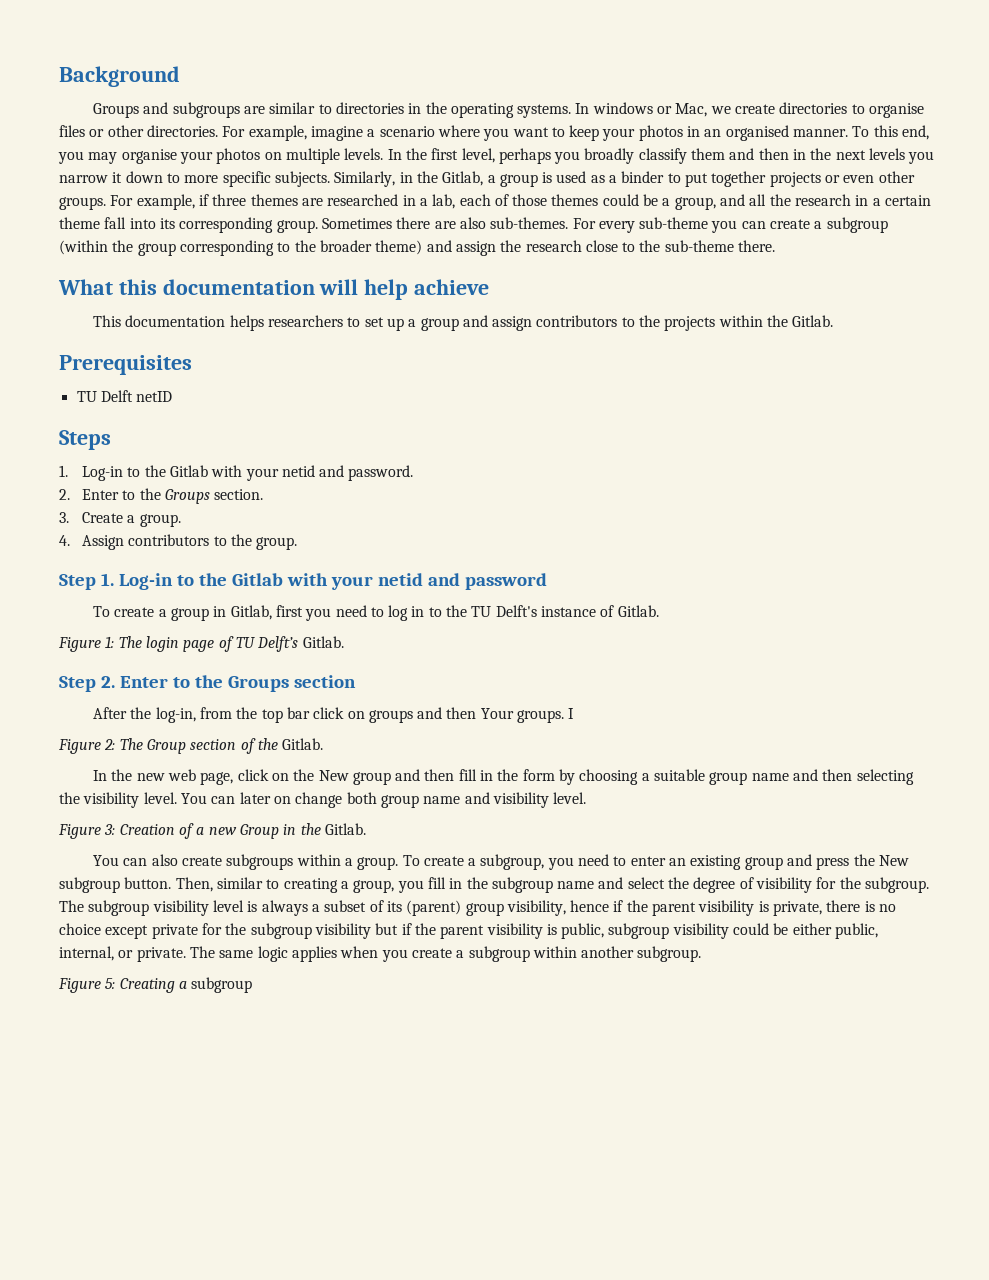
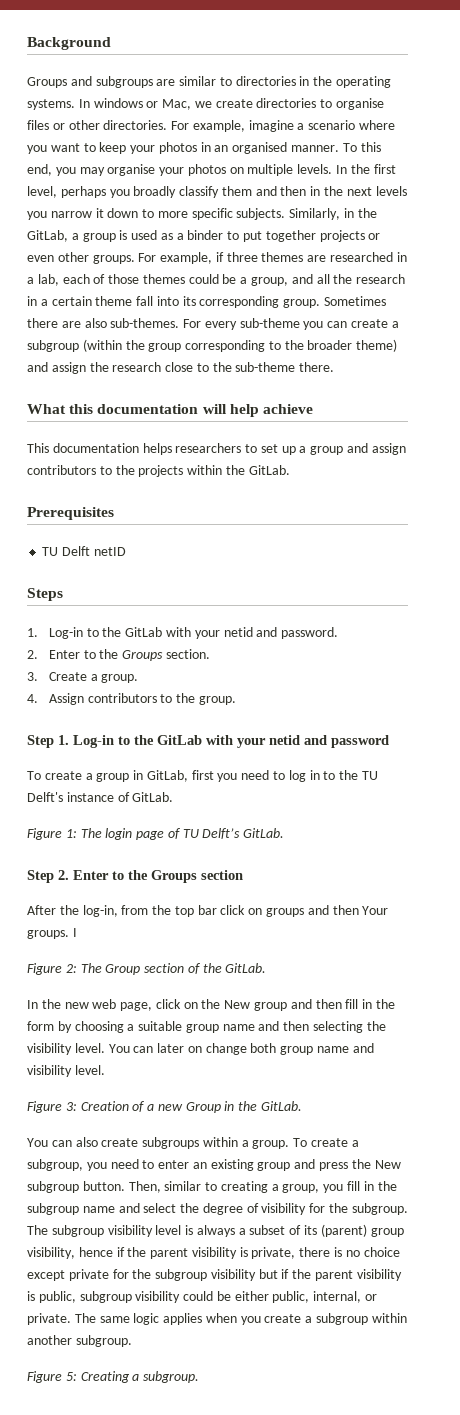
- Similarly, in the Gitlab, a group is used as a binder to put together projects or even other groups.
+ Similarly, in the GitLab, a group is used as a binder to put together projects or even other groups.
- This documentation helps researchers to set up a group and assign contributors to the projects within the Gitlab.
+ This documentation helps researchers to set up a group and assign contributors to the projects within the GitLab.
- 1. Log-in to the Gitlab with your netid and password.
+ 1. Log-in to the GitLab with your netid and password.
- Step 1. Log-in to the Gitlab with your netid and password
+ Step 1. Log-in to the GitLab with your netid and password
- To create a group in Gitlab, first you need to log in to the TU Delft's instance of Gitlab.
+ To create a group in GitLab, first you need to log in to the TU Delft's instance of GitLab.
- Figure 1: The login page of TU Delft’s Gitlab.
+ Figure 1: The login page of TU Delft’s GitLab.
- Figure 2: The Group section of the Gitlab.
+ Figure 2: The Group section of the GitLab.
- Figure 3: Creation of a new Group in the Gitlab.
+ Figure 3: Creation of a new Group in the GitLab.
- Figure 5: Creating a subgroup
+ Figure 5: Creating a subgroup.

